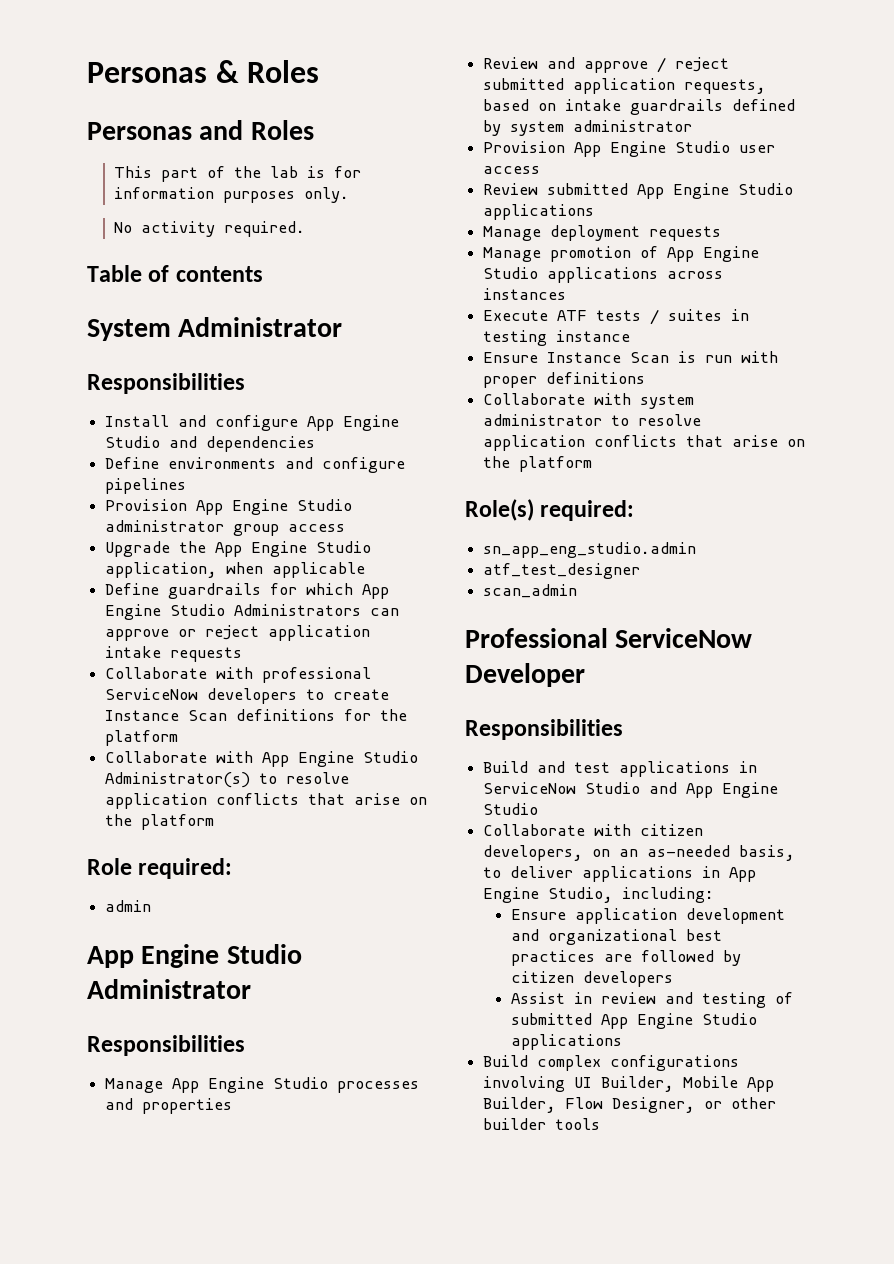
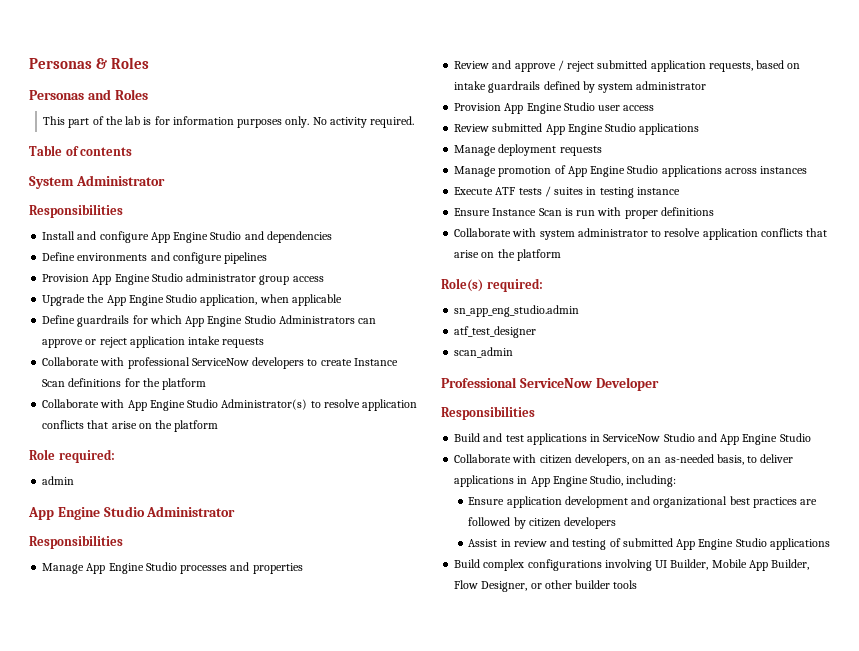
- This part of the lab is for information purposes only.
- No activity required.
+ This part of the lab is for information purposes only. No activity required.

